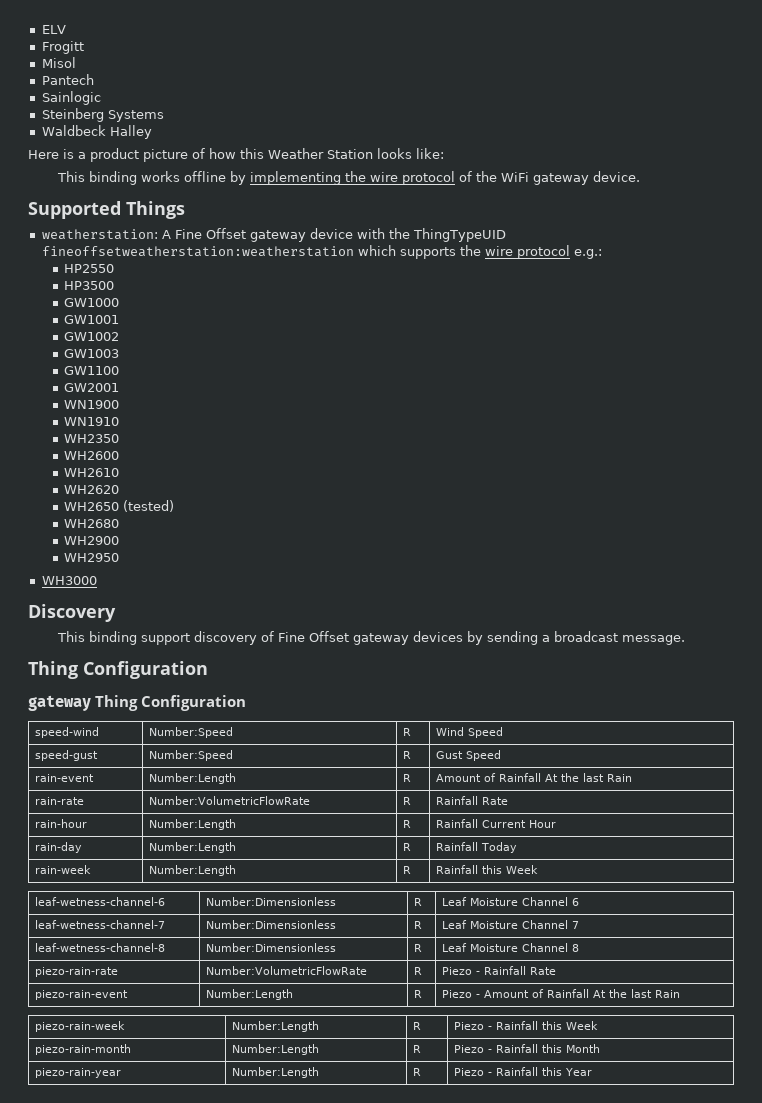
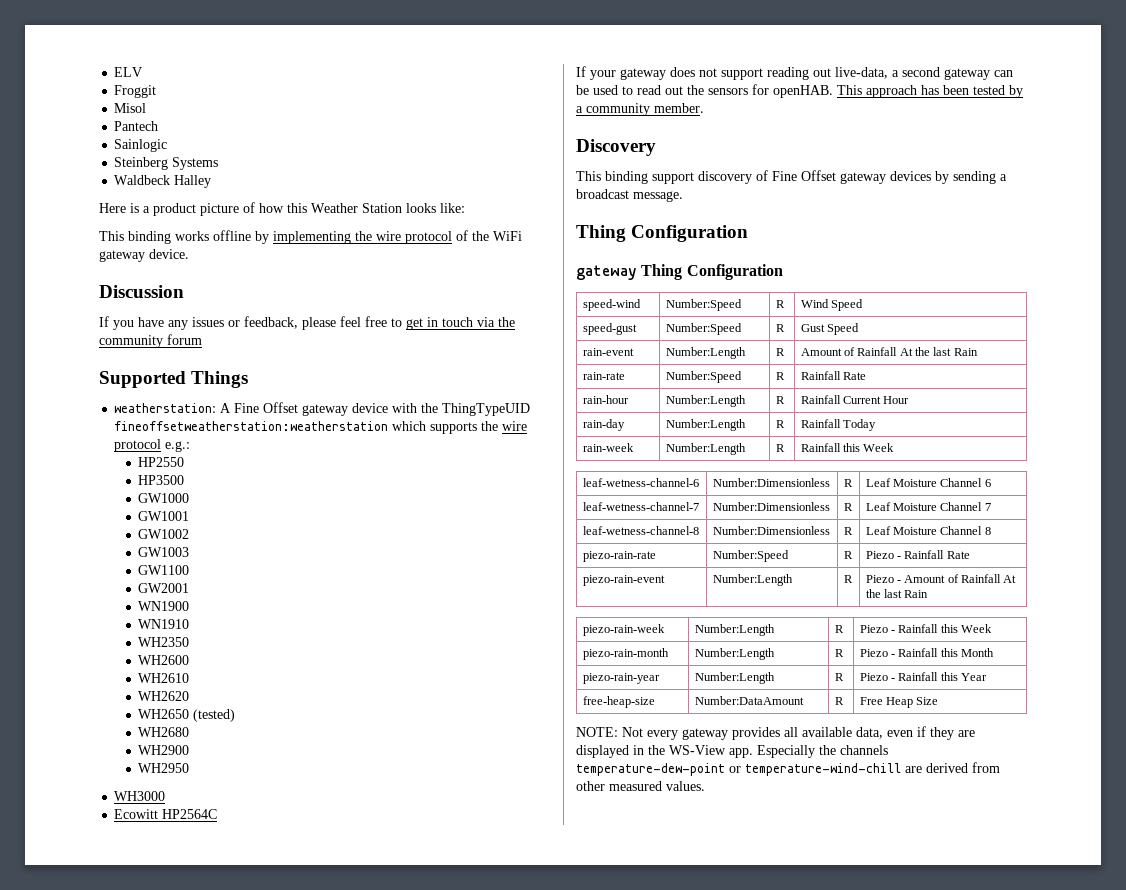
- Frogitt
+ Froggit
+ Discussion
+ If you have any issues or feedback, please feel free to get in touch via the community forum
+ Ecowitt HP2564C
+ If your gateway does not support reading out live-data, a second gateway can be used to read out the sensors for openHAB. This approach has been tested by a community member.
- rain-rate | Number:VolumetricFlowRate | R | Rainfall Rate
+ rain-rate | Number:Speed | R | Rainfall Rate
- piezo-rain-rate | Number:VolumetricFlowRate | R | Piezo - Rainfall Rate
+ piezo-rain-rate | Number:Speed | R | Piezo - Rainfall Rate
+ free-heap-size | Number:DataAmount | R | Free Heap Size
+ NOTE: Not every gateway provides all available data, even if they are displayed in the WS-View app. Especially the channels temperature-dew-point or temperature-wind-chill are derived from other measured values.

